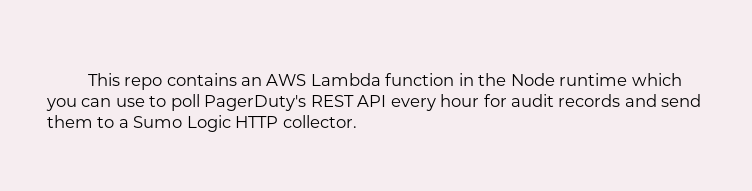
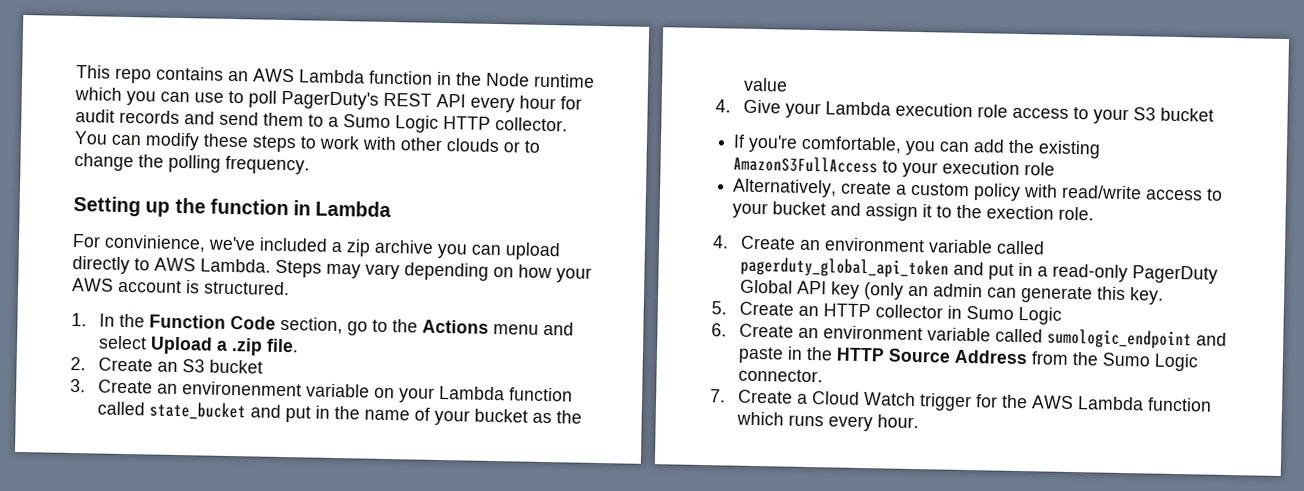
+ You can modify these steps to work with other clouds or to change the polling frequency.
+ Setting up the function in Lambda
+ For convinience, we've included a zip archive you can upload directly to AWS Lambda. Steps may vary depending on how your AWS account is structured.
+ 1. In the Function Code section, go to the Actions menu and select Upload a .zip file.
+ 2. Create an S3 bucket
+ 3. Create an environenment variable on your Lambda function called state_bucket and put in the name of your bucket as the value
+ 4. Give your Lambda execution role access to your S3 bucket
+ If you're comfortable, you can add the existing AmazonS3FullAccess to your execution role
+ Alternatively, create a custom policy with read/write access to your bucket and assign it to the exection role.
+ 4. Create an environment variable called pagerduty_global_api_token and put in a read-only PagerDuty Global API key (only an admin can generate this key.
+ 5. Create an HTTP collector in Sumo Logic
+ 6. Create an environment variable called sumologic_endpoint and paste in the HTTP Source Address from the Sumo Logic connector.
+ 7. Create a Cloud Watch trigger for the AWS Lambda function which runs every hour.

